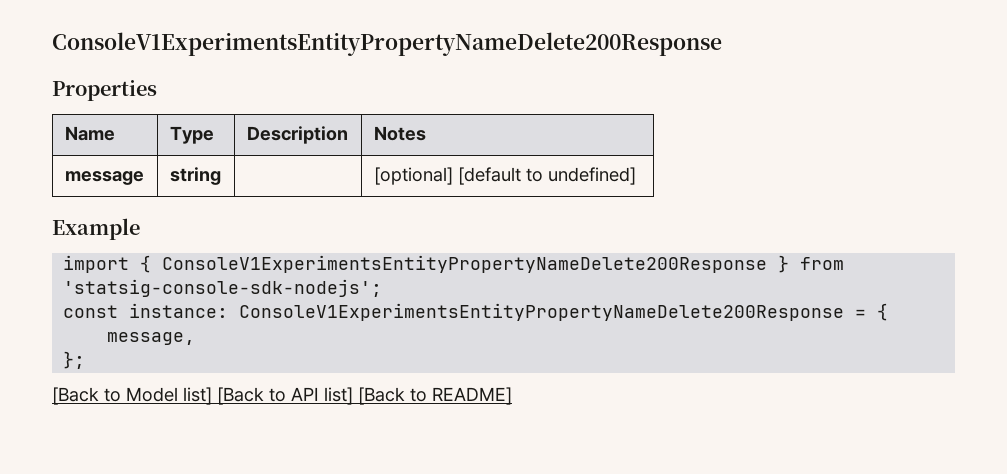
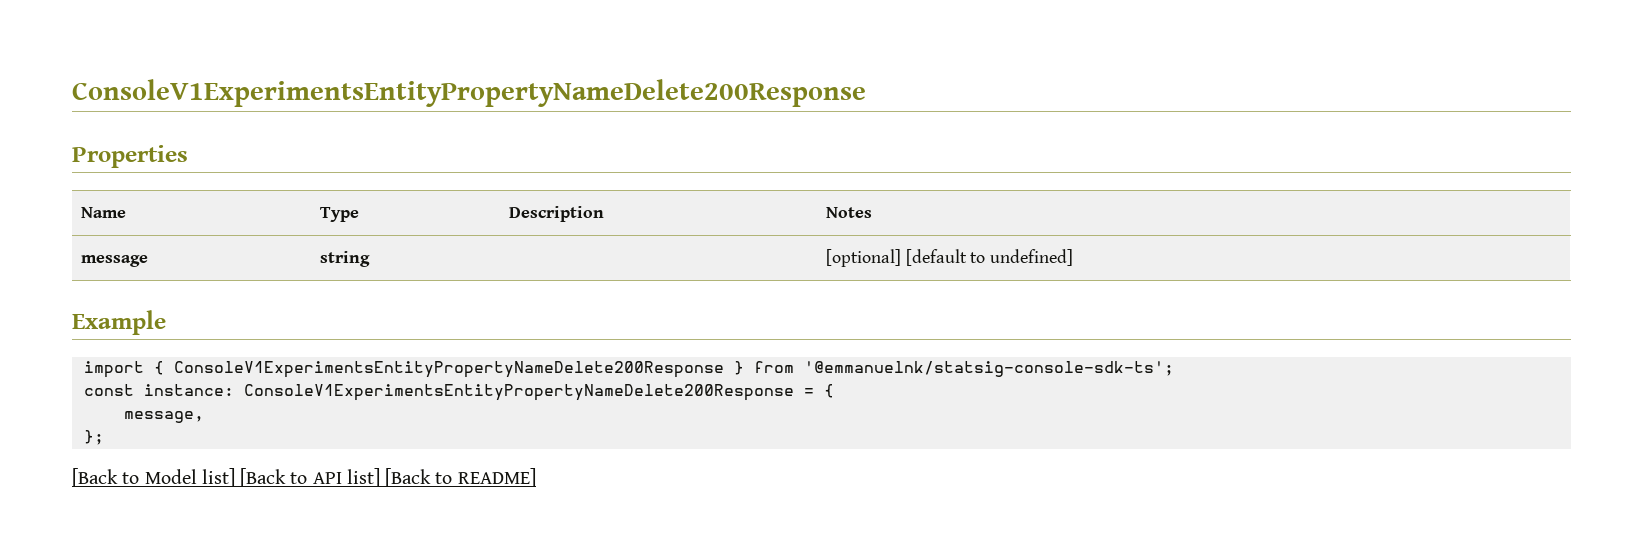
- import { ConsoleV1ExperimentsEntityPropertyNameDelete200Response } from 'statsig-console-sdk-nodejs';
+ import { ConsoleV1ExperimentsEntityPropertyNameDelete200Response } from '@emmanuelnk/statsig-console-sdk-ts';

